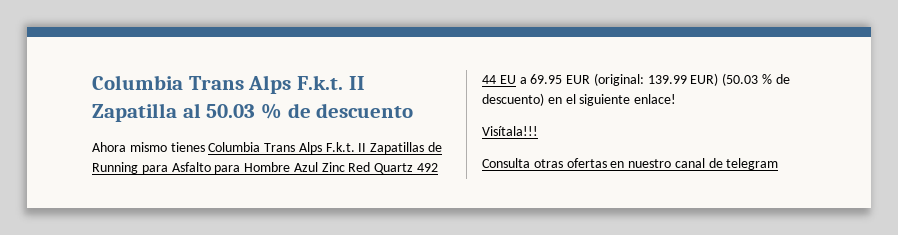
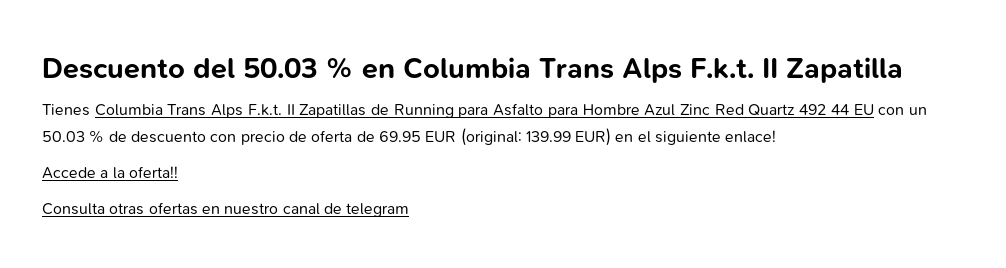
- Columbia Trans Alps F.k.t. II Zapatilla al 50.03 % de descuento
- Ahora mismo tienes Columbia Trans Alps F.k.t. II Zapatillas de Running para Asfalto para Hombre Azul Zinc Red Quartz 492 44 EU a 69.95 EUR (original: 139.99 EUR) (50.03 % de descuento) en el siguiente enlace!
+ Descuento del 50.03 % en Columbia Trans Alps F.k.t. II Zapatilla
+ Tienes Columbia Trans Alps F.k.t. II Zapatillas de Running para Asfalto para Hombre Azul Zinc Red Quartz 492 44 EU con un 50.03 % de descuento con precio de oferta de 69.95 EUR (original: 139.99 EUR) en el siguiente enlace!
- Visítala!!!
+ Accede a la oferta!!

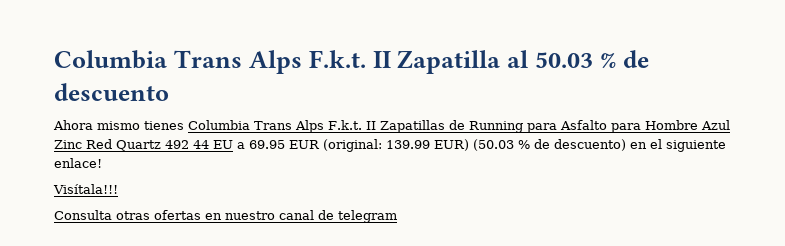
- Descuento del 50.03 % en Columbia Trans Alps F.k.t. II Zapatilla
- Tienes Columbia Trans Alps F.k.t. II Zapatillas de Running para Asfalto para Hombre Azul Zinc Red Quartz 492 44 EU con un 50.03 % de descuento con precio de oferta de 69.95 EUR (original: 139.99 EUR) en el siguiente enlace!
+ Columbia Trans Alps F.k.t. II Zapatilla al 50.03 % de descuento
+ Ahora mismo tienes Columbia Trans Alps F.k.t. II Zapatillas de Running para Asfalto para Hombre Azul Zinc Red Quartz 492 44 EU a 69.95 EUR (original: 139.99 EUR) (50.03 % de descuento) en el siguiente enlace!
- Accede a la oferta!!
+ Visítala!!!

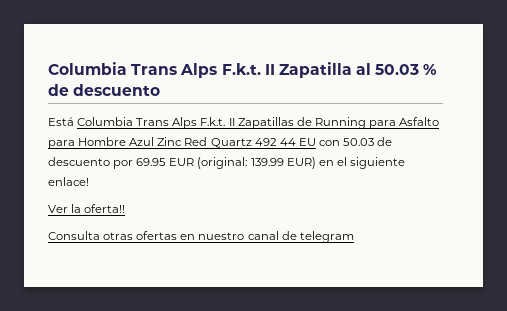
- Ahora mismo tienes Columbia Trans Alps F.k.t. II Zapatillas de Running para Asfalto para Hombre Azul Zinc Red Quartz 492 44 EU a 69.95 EUR (original: 139.99 EUR) (50.03 % de descuento) en el siguiente enlace!
+ Está Columbia Trans Alps F.k.t. II Zapatillas de Running para Asfalto para Hombre Azul Zinc Red Quartz 492 44 EU con 50.03 de descuento por 69.95 EUR (original: 139.99 EUR) en el siguiente enlace!
- Visítala!!!
+ Ver la oferta!!

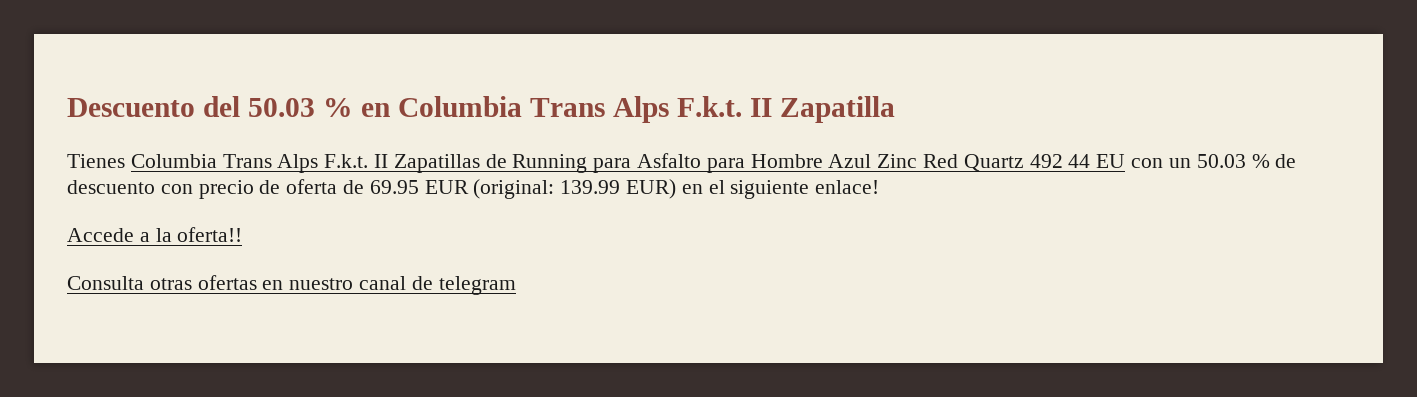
- Columbia Trans Alps F.k.t. II Zapatilla al 50.03 % de descuento
- Está Columbia Trans Alps F.k.t. II Zapatillas de Running para Asfalto para Hombre Azul Zinc Red Quartz 492 44 EU con 50.03 de descuento por 69.95 EUR (original: 139.99 EUR) en el siguiente enlace!
+ Descuento del 50.03 % en Columbia Trans Alps F.k.t. II Zapatilla
+ Tienes Columbia Trans Alps F.k.t. II Zapatillas de Running para Asfalto para Hombre Azul Zinc Red Quartz 492 44 EU con un 50.03 % de descuento con precio de oferta de 69.95 EUR (original: 139.99 EUR) en el siguiente enlace!
- Ver la oferta!!
+ Accede a la oferta!!

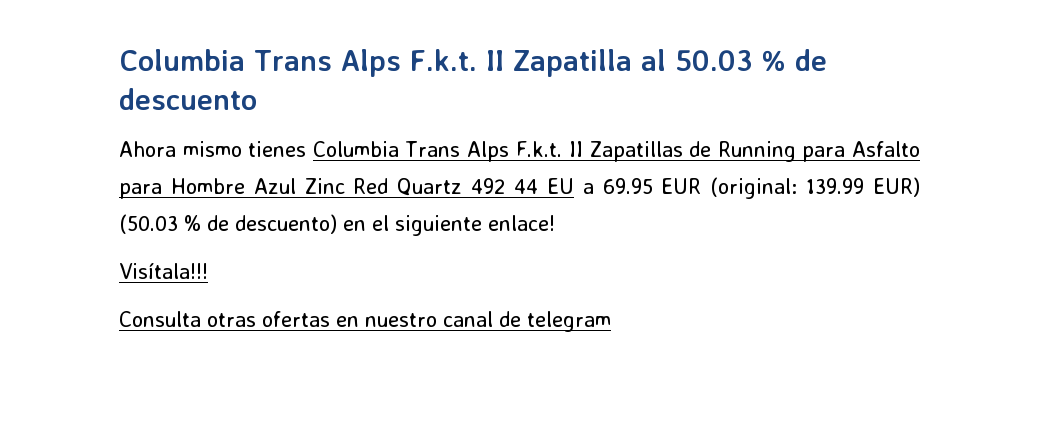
- Descuento del 50.03 % en Columbia Trans Alps F.k.t. II Zapatilla
- Tienes Columbia Trans Alps F.k.t. II Zapatillas de Running para Asfalto para Hombre Azul Zinc Red Quartz 492 44 EU con un 50.03 % de descuento con precio de oferta de 69.95 EUR (original: 139.99 EUR) en el siguiente enlace!
+ Columbia Trans Alps F.k.t. II Zapatilla al 50.03 % de descuento
+ Ahora mismo tienes Columbia Trans Alps F.k.t. II Zapatillas de Running para Asfalto para Hombre Azul Zinc Red Quartz 492 44 EU a 69.95 EUR (original: 139.99 EUR) (50.03 % de descuento) en el siguiente enlace!
- Accede a la oferta!!
+ Visítala!!!

